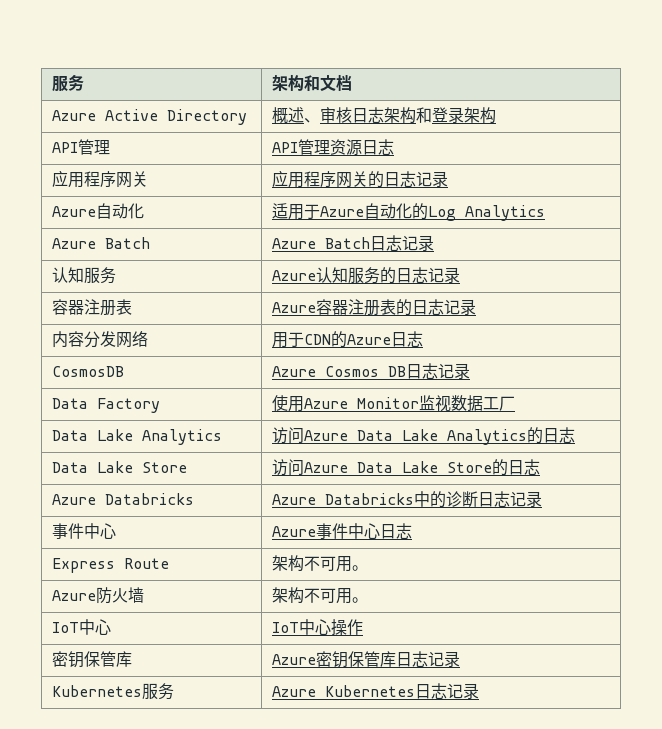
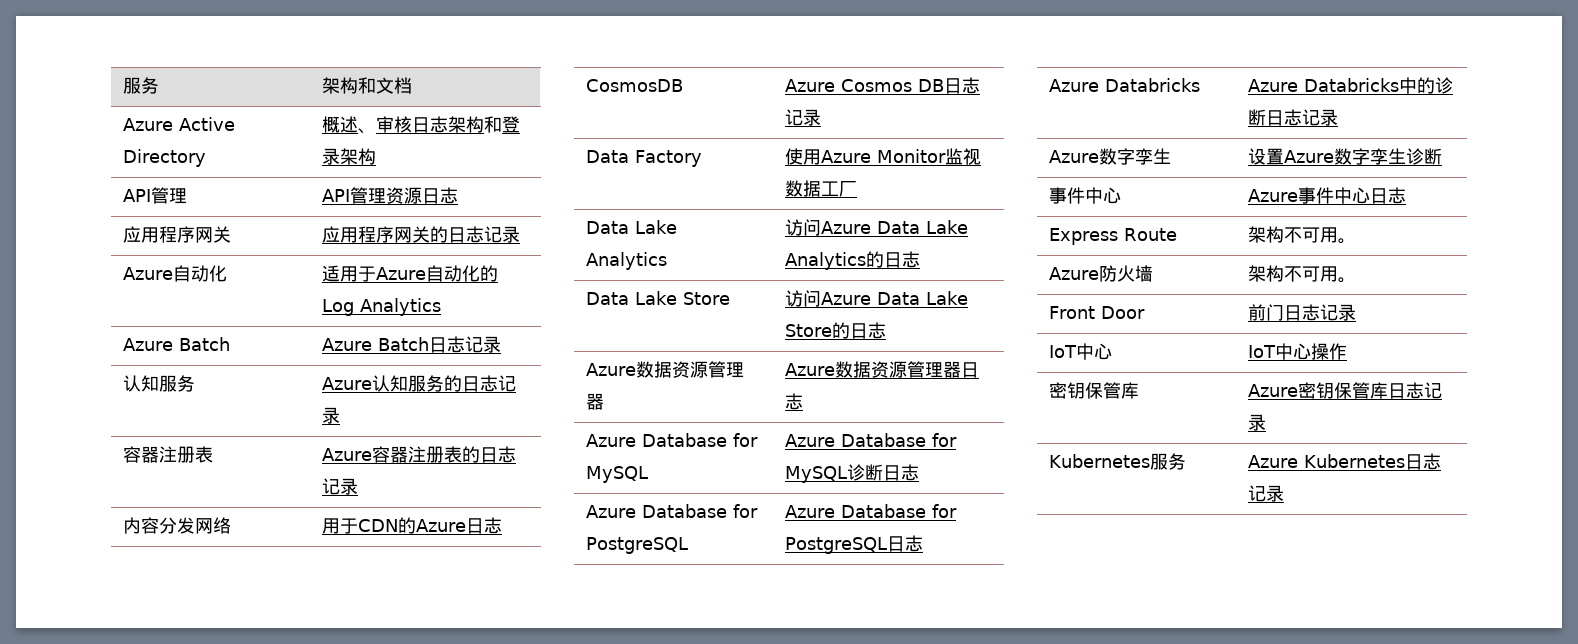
+ Azure数据资源管理器 | Azure数据资源管理器日志
+ Azure Database for MySQL | Azure Database for MySQL诊断日志
+ Azure Database for PostgreSQL | Azure Database for PostgreSQL日志
+ Azure数字孪生 | 设置Azure数字孪生诊断
+ Front Door | 前门日志记录

